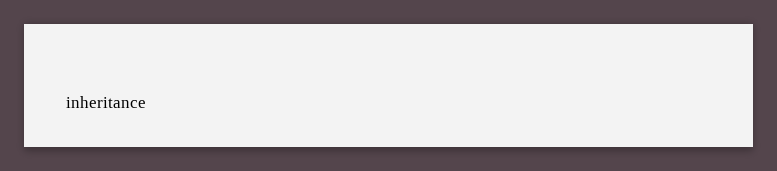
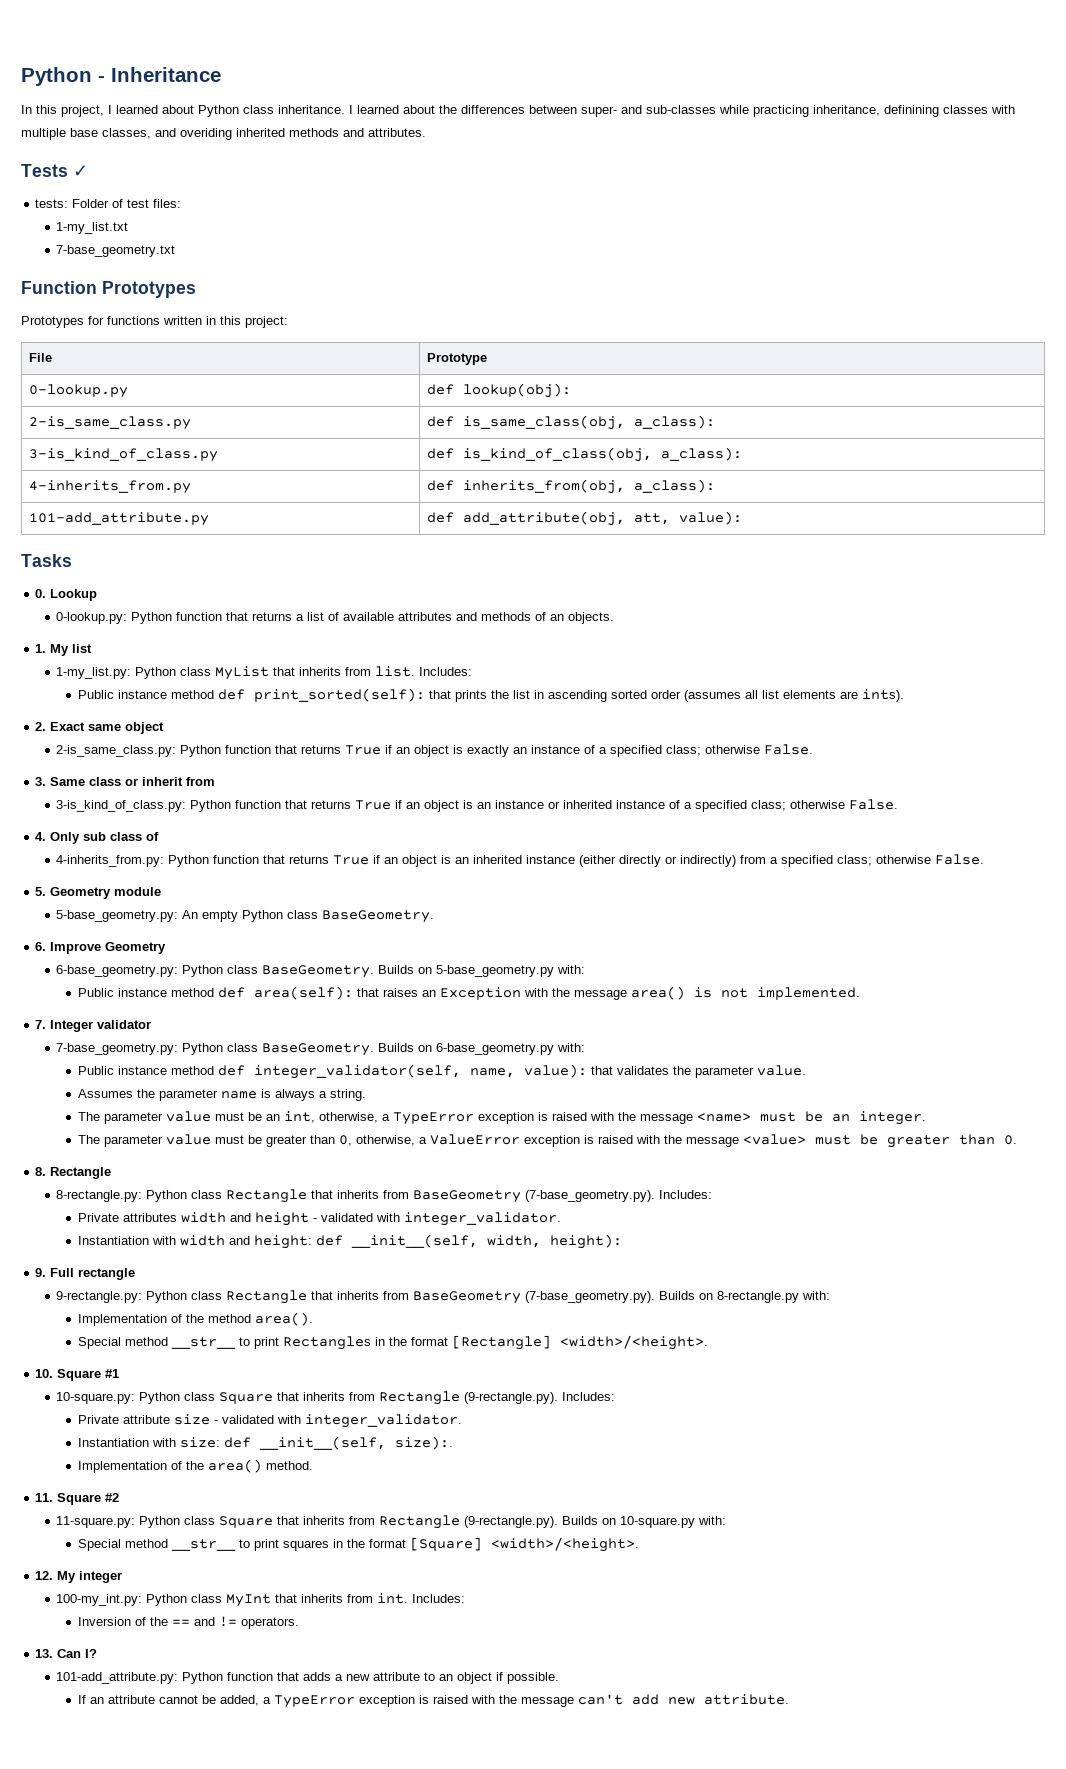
- inheritance
+ Python - Inheritance
+ In this project, I learned about Python class inheritance. I learned about the differences between super- and sub-classes while practicing inheritance, definining classes with multiple base classes, and overiding inherited methods and attributes.
+ Tests ✓
+ tests: Folder of test files:
+ 1-my_list.txt
+ 7-base_geometry.txt
+ Function Prototypes
+ Prototypes for functions written in this project:
+ File | Prototype
+ 0-lookup.py | def lookup(obj):
+ 2-is_same_class.py | def is_same_class(obj, a_class):
+ 3-is_kind_of_class.py | def is_kind_of_class(obj, a_class):
+ 4-inherits_from.py | def inherits_from(obj, a_class):
+ 101-add_attribute.py | def add_attribute(obj, att, value):
+ Tasks
+ 0. Lookup
+ 0-lookup.py: Python function that returns a list of available attributes and methods of an objects.
+ 1. My list
+ 1-my_list.py: Python class MyList that inherits from list. Includes:
+ Public instance method def print_sorted(self): that prints the list in ascending sorted order (assumes all list elements are ints).
+ 2. Exact same object
+ 2-is_same_class.py: Python function that returns True if an object is exactly an instance of a specified class; otherwise False.
+ 3. Same class or inherit from
+ 3-is_kind_of_class.py: Python function that returns True if an object is an instance or inherited instance of a specified class; otherwise False.
+ 4. Only sub class of
+ 4-inherits_from.py: Python function that returns True if an object is an inherited instance (either directly or indirectly) from a specified class; otherwise False.
+ 5. Geometry module
+ 5-base_geometry.py: An empty Python class BaseGeometry.
+ 6. Improve Geometry
+ 6-base_geometry.py: Python class BaseGeometry. Builds on 5-base_geometry.py with:
+ Public instance method def area(self): that raises an Exception with the message area() is not implemented.
+ 7. Integer validator
+ 7-base_geometry.py: Python class BaseGeometry. Builds on 6-base_geometry.py with:
+ Public instance method def integer_validator(self, name, value): that validates the parameter value.
+ Assumes the parameter name is always a string.
+ The parameter value must be an int, otherwise, a TypeError exception is raised with the message <name> must be an integer.
+ The parameter value must be greater than 0, otherwise, a ValueError exception is raised with the message <value> must be greater than 0.
+ 8. Rectangle
+ 8-rectangle.py: Python class Rectangle that inherits from BaseGeometry (7-base_geometry.py). Includes:
+ Private attributes width and height - validated with integer_validator.
+ Instantiation with width and height: def __init__(self, width, height):
+ 9. Full rectangle
+ 9-rectangle.py: Python class Rectangle that inherits from BaseGeometry (7-base_geometry.py). Builds on 8-rectangle.py with:
+ Implementation of the method area().
+ Special method __str__ to print Rectangles in the format [Rectangle] <width>/<height>.
+ 10. Square #1
+ 10-square.py: Python class Square that inherits from Rectangle (9-rectangle.py). Includes:
+ Private attribute size - validated with integer_validator.
+ Instantiation with size: def __init__(self, size):.
+ Implementation of the area() method.
+ 11. Square #2
+ 11-square.py: Python class Square that inherits from Rectangle (9-rectangle.py). Builds on 10-square.py with:
+ Special method __str__ to print squares in the format [Square] <width>/<height>.
+ 12. My integer
+ 100-my_int.py: Python class MyInt that inherits from int. Includes:
+ Inversion of the == and != operators.
+ 13. Can I?
+ 101-add_attribute.py: Python function that adds a new attribute to an object if possible.
+ If an attribute cannot be added, a TypeError exception is raised with the message can't add new attribute.

